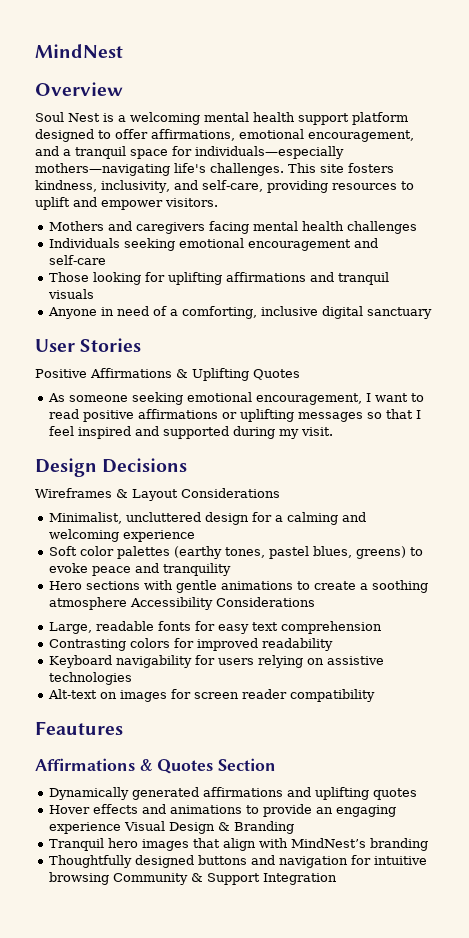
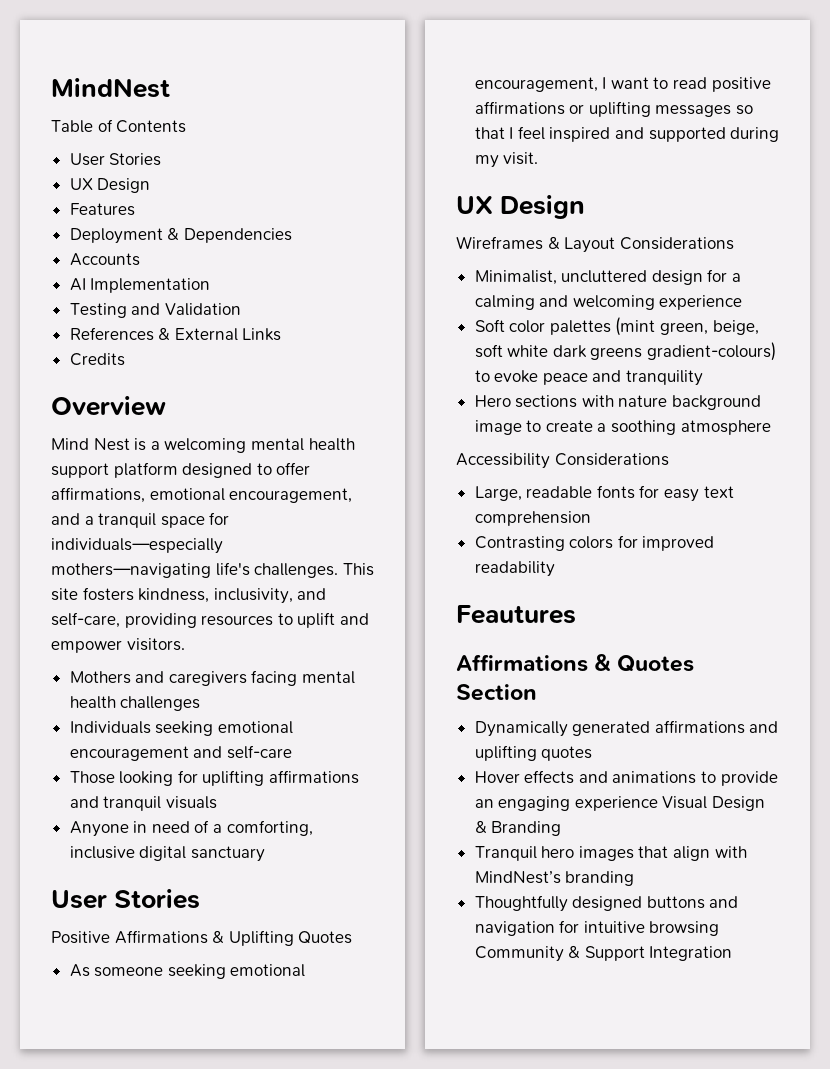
+ Table of Contents
+ User Stories
+ UX Design
+ Features
+ Deployment & Dependencies
+ Accounts
+ AI Implementation
+ Testing and Validation
+ References & External Links
+ Credits
- Soul Nest is a welcoming mental health support platform designed to offer affirmations, emotional encouragement, and a tranquil space for individuals—especially mothers—navigating life's challenges.
+ Mind Nest is a welcoming mental health support platform designed to offer affirmations, emotional encouragement, and a tranquil space for individuals—especially mothers—navigating life's challenges.
  As someone seeking emotional encouragement, I want to read positive affirmations or uplifting messages so that I feel inspired and supported during my visit.
- Design Decisions
+ UX Design
- Soft color palettes (earthy tones, pastel blues, greens) to evoke peace and tranquility
+ Soft color palettes (mint green, beige, soft white dark greens gradient-colours) to evoke peace and tranquility
- Hero sections with gentle animations to create a soothing atmosphere Accessibility Considerations
+ Hero sections with nature background image to create a soothing atmosphere
+ Accessibility Considerations
- Keyboard navigability for users relying on assistive technologies
- Alt-text on images for screen reader compatibility

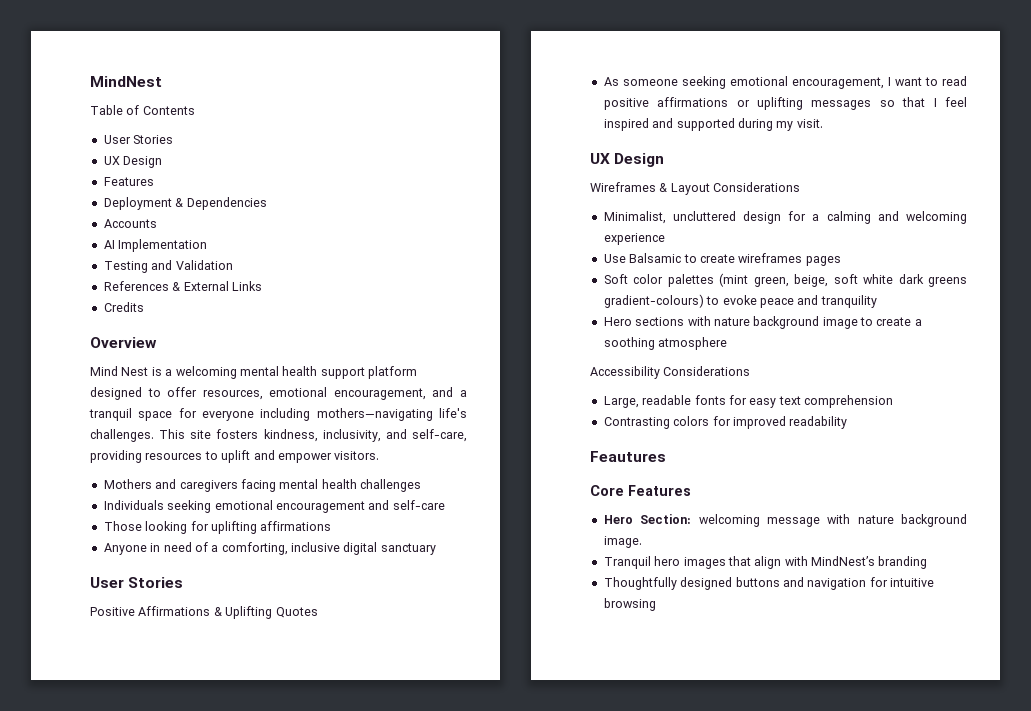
- Mind Nest is a welcoming mental health support platform designed to offer affirmations, emotional encouragement, and a tranquil space for individuals—especially mothers—navigating life's challenges.
+ Mind Nest is a welcoming mental health support platform designed to offer resources, emotional encouragement, and a tranquil space for everyone including mothers—navigating life's challenges.
- Those looking for uplifting affirmations and tranquil visuals
+ Those looking for uplifting affirmations
+ Use Balsamic to create wireframes pages
- Affirmations & Quotes Section
- Dynamically generated affirmations and uplifting quotes
- Hover effects and animations to provide an engaging experience Visual Design & Branding
+ Core Features
+ Hero Section: welcoming message with nature background image.
- Thoughtfully designed buttons and navigation for intuitive browsing Community & Support Integration
+ Thoughtfully designed buttons and navigation for intuitive browsing

